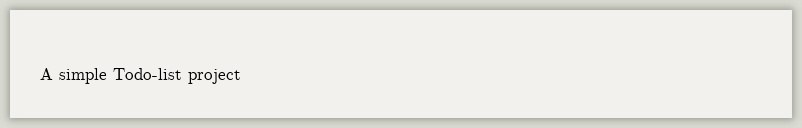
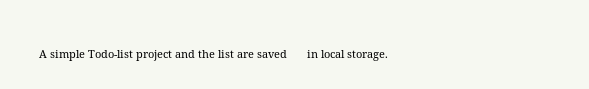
- A simple Todo-list project
+ A simple Todo-list project and the list are saved in local storage.

